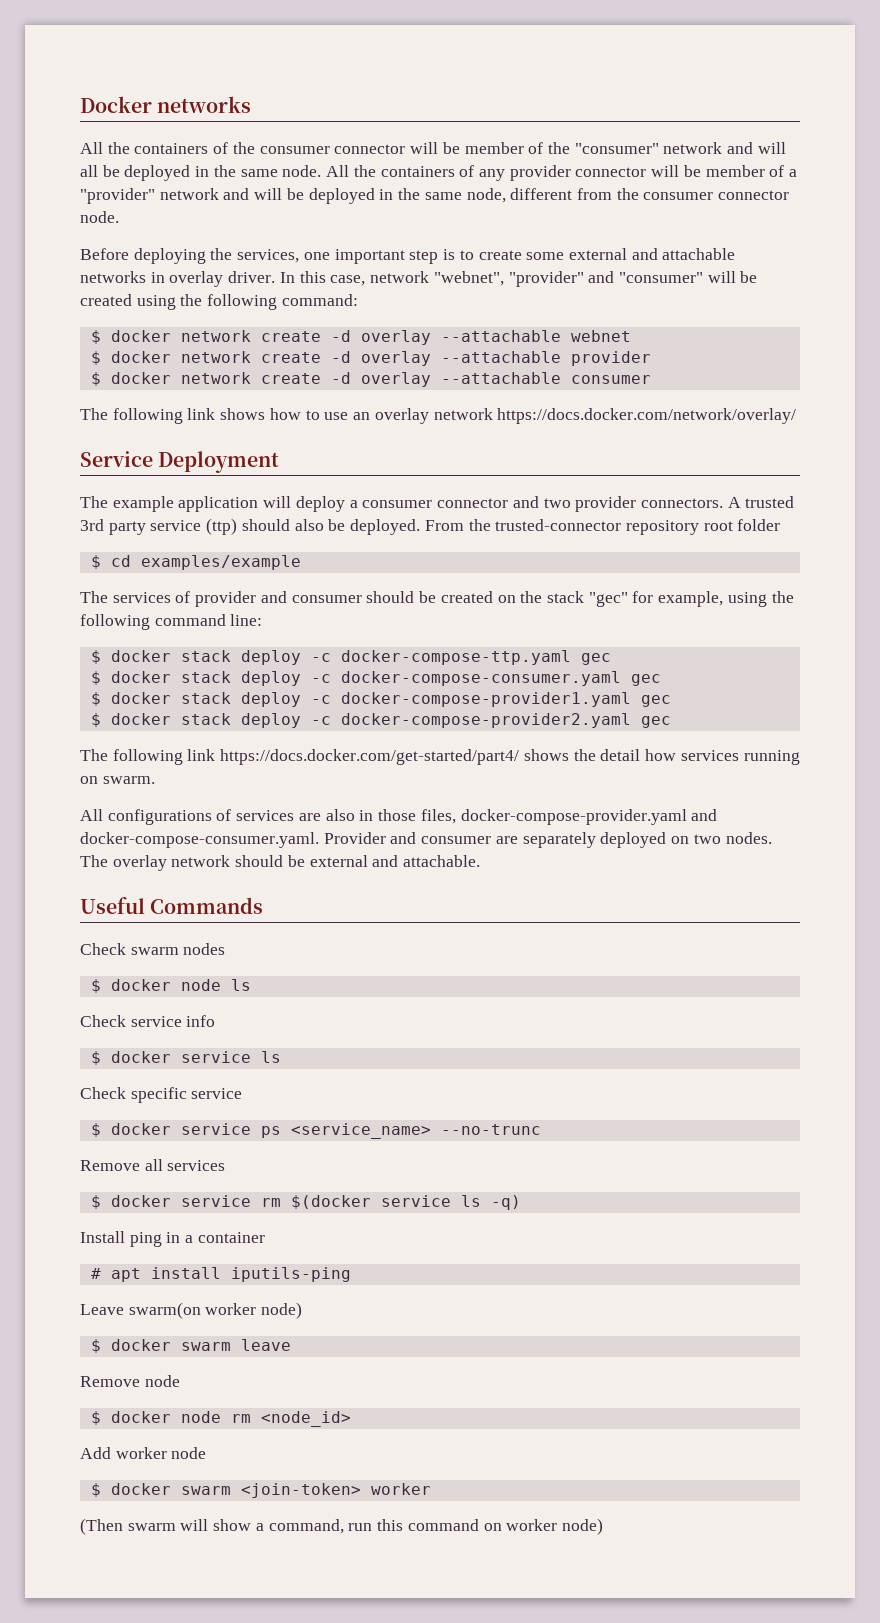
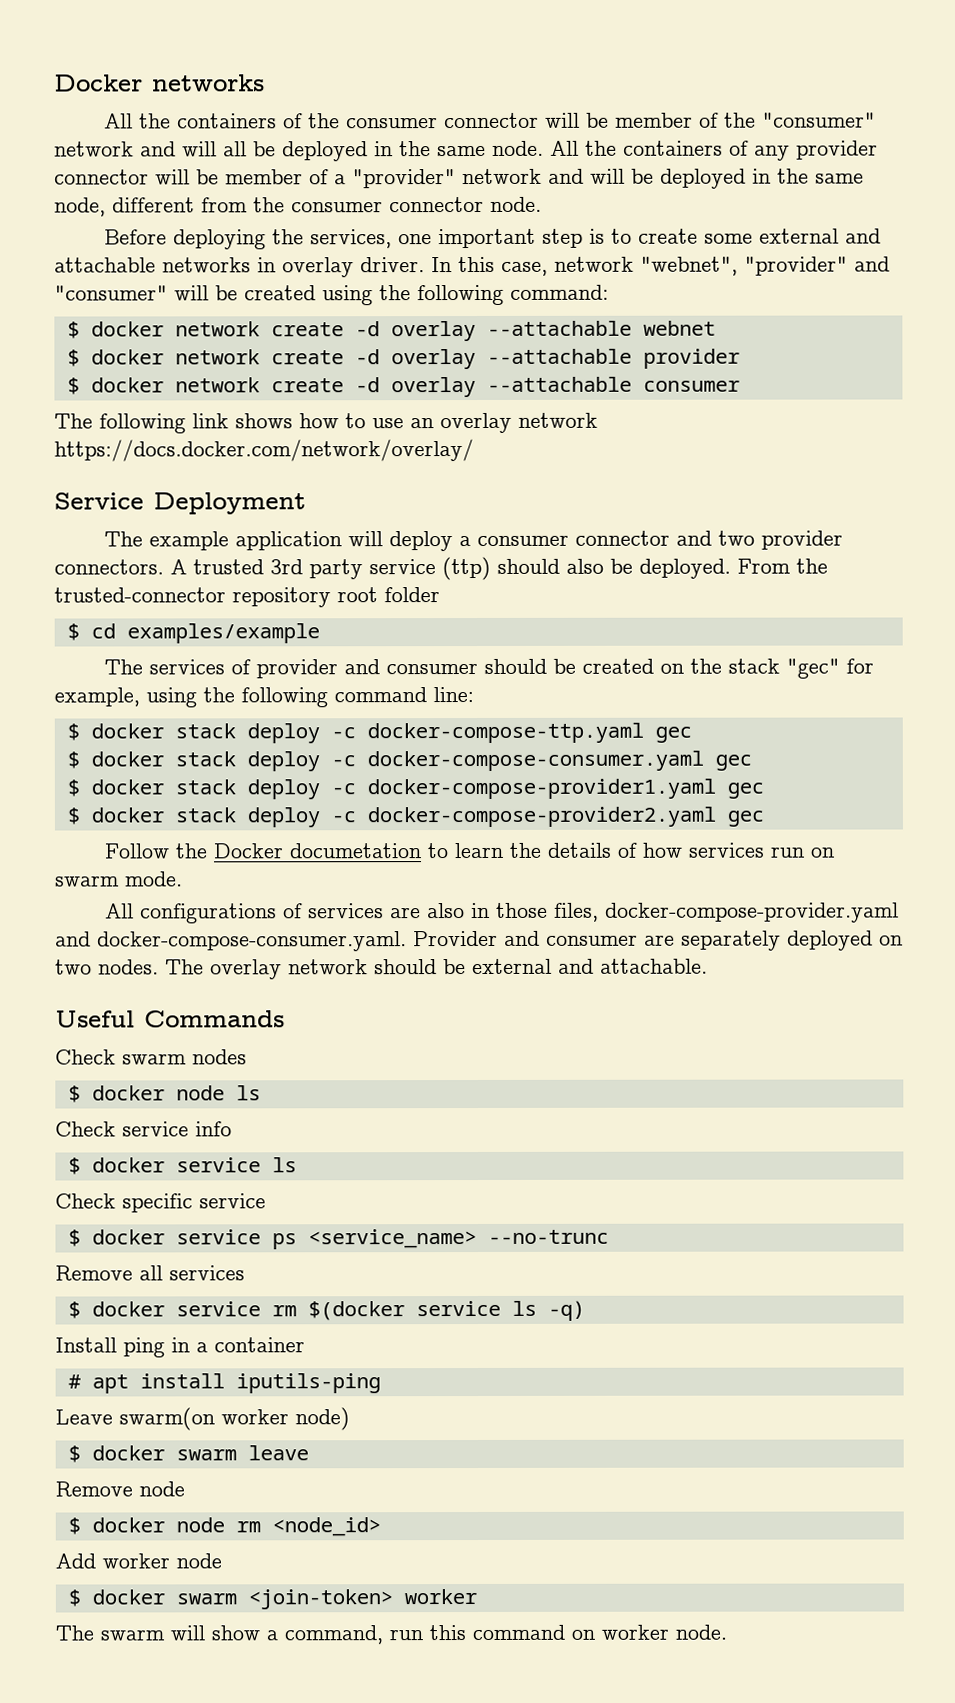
- The following link https://docs.docker.com/get-started/part4/ shows the detail how services running on swarm.
+ Follow the Docker documetation to learn the details of how services run on swarm mode.
- (Then swarm will show a command, run this command on worker node)
+ The swarm will show a command, run this command on worker node.

